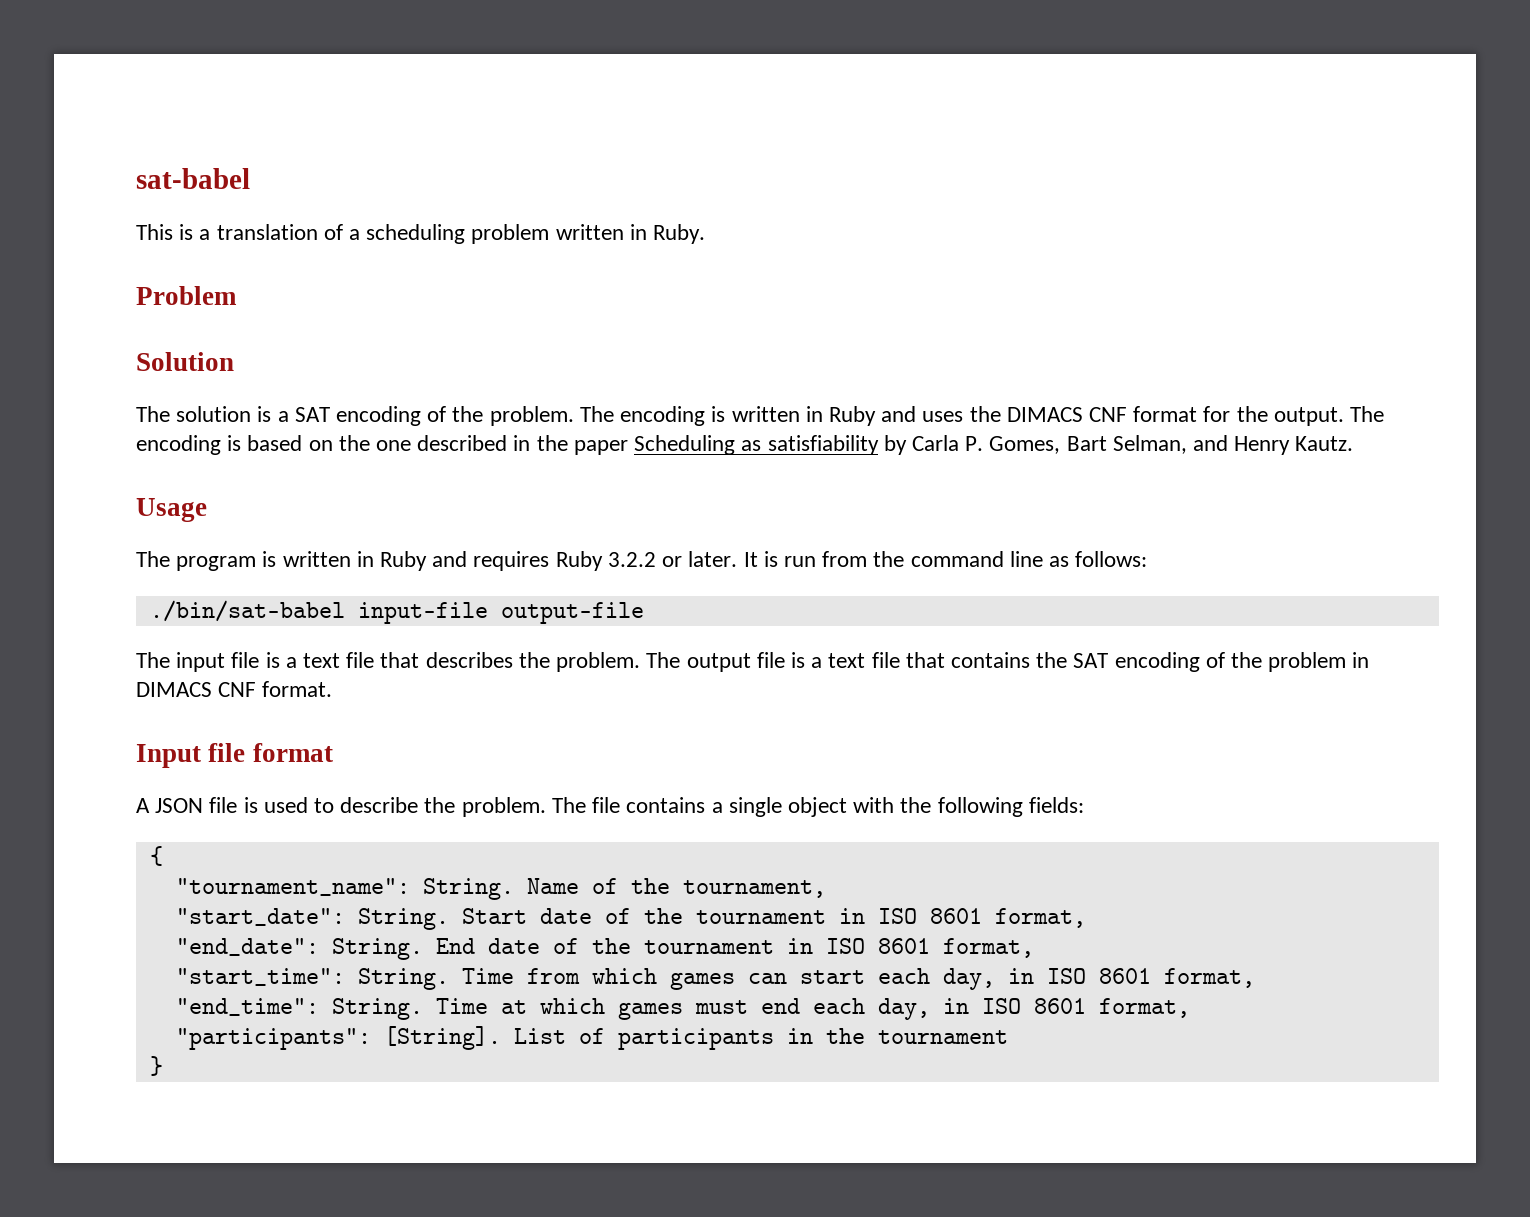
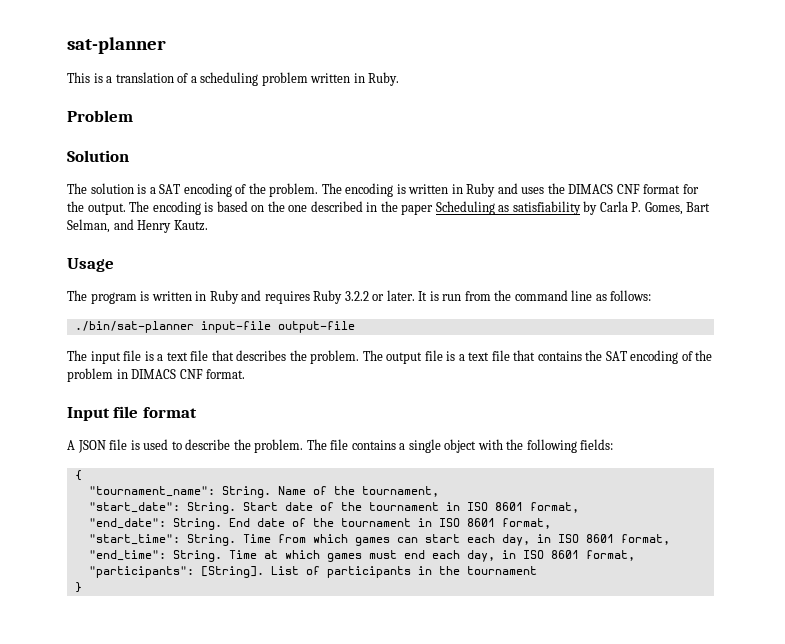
- sat-babel
+ sat-planner
- ./bin/sat-babel input-file output-file
+ ./bin/sat-planner input-file output-file

